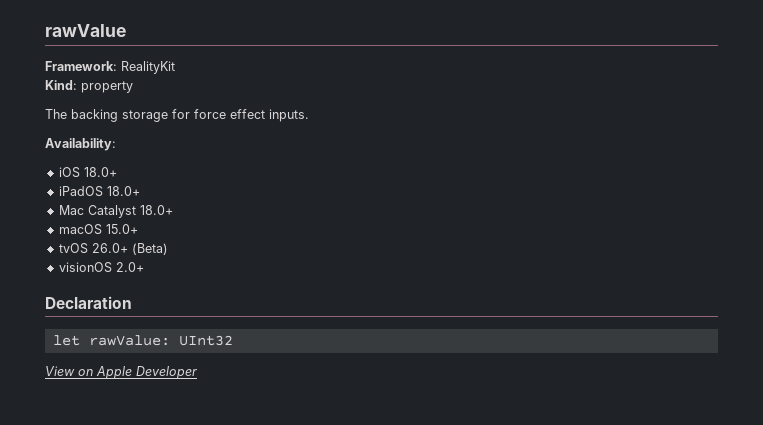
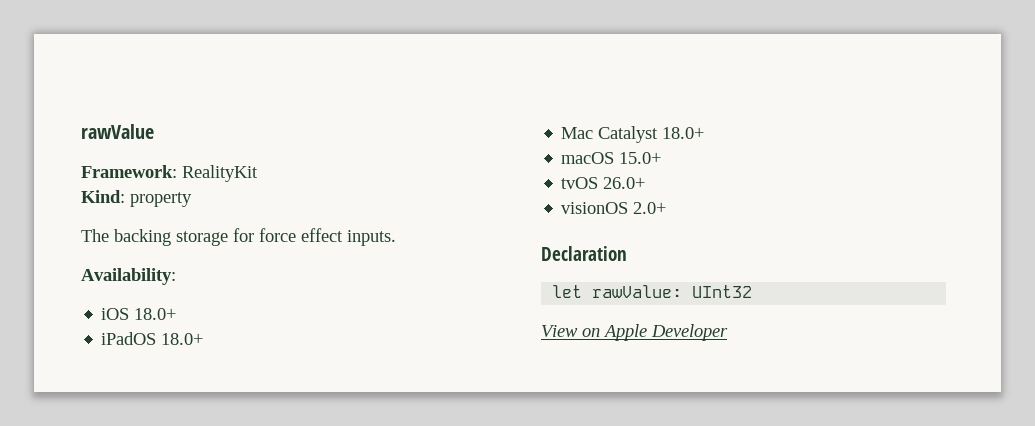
- tvOS 26.0+ (Beta)
+ tvOS 26.0+

